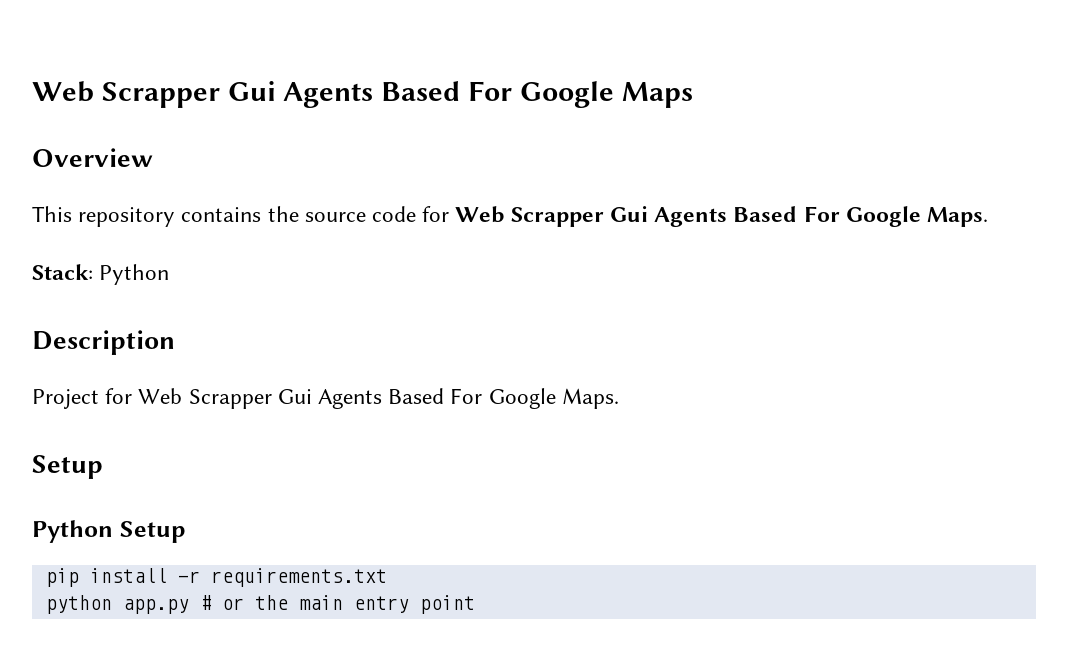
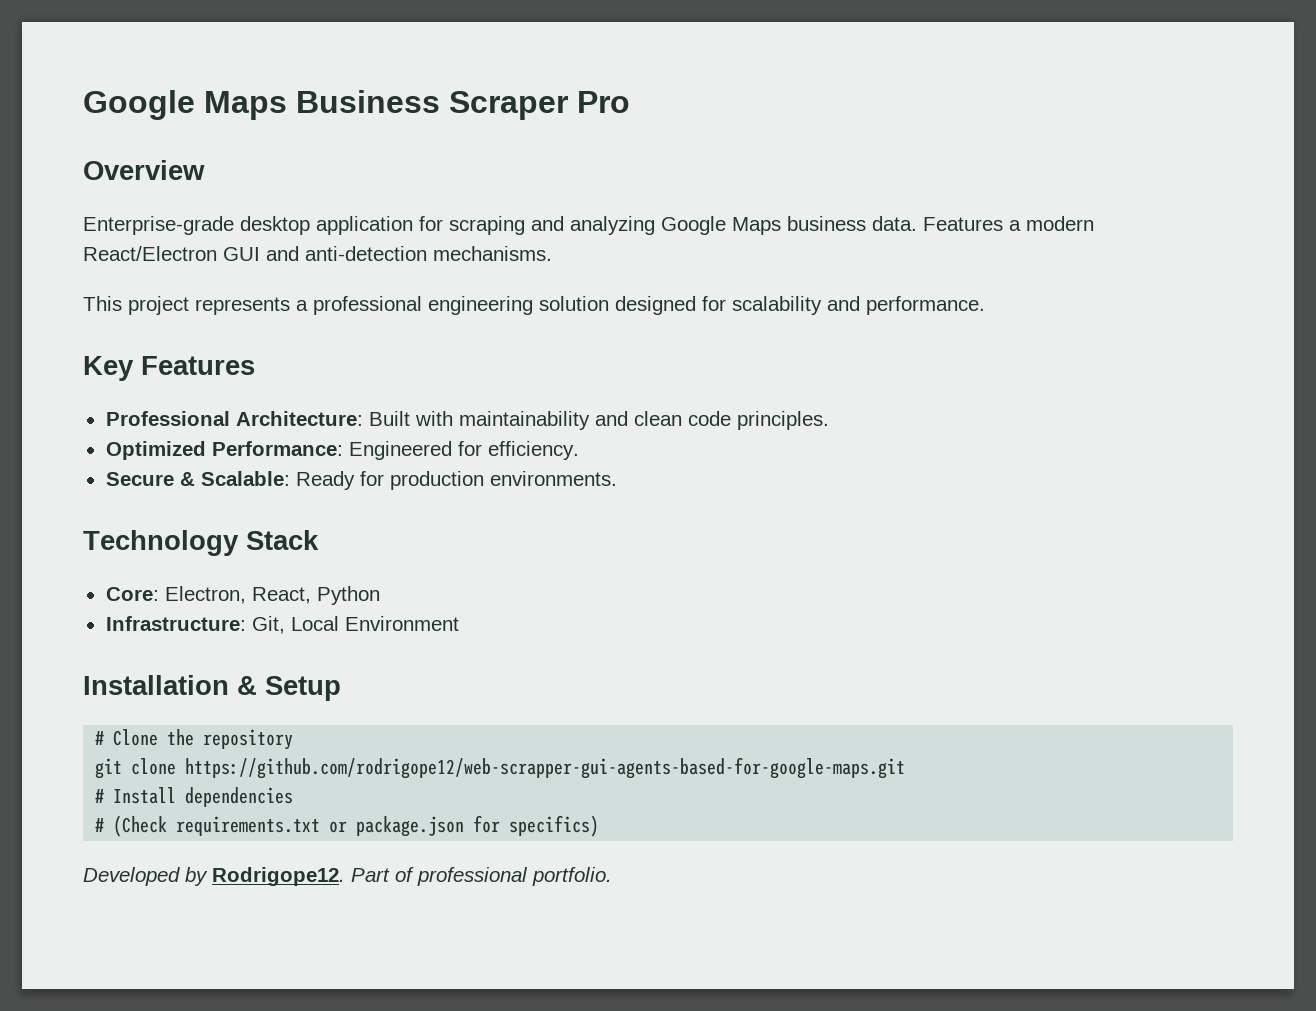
- Web Scrapper Gui Agents Based For Google Maps
+ Google Maps Business Scraper Pro
  Overview
- This repository contains the source code for Web Scrapper Gui Agents Based For Google Maps.
- Stack: Python
- Description
- Project for Web Scrapper Gui Agents Based For Google Maps.
- Setup
- Python Setup
- pip install -r requirements.txt
- python app.py # or the main entry point
+ Enterprise-grade desktop application for scraping and analyzing Google Maps business data. Features a modern React/Electron GUI and anti-detection mechanisms.
+ This project represents a professional engineering solution designed for scalability and performance.
+ Key Features
+ Professional Architecture: Built with maintainability and clean code principles.
+ Optimized Performance: Engineered for efficiency.
+ Secure & Scalable: Ready for production environments.
+ Technology Stack
+ Core: Electron, React, Python
+ Infrastructure: Git, Local Environment
+ Installation & Setup
+ # Clone the repository
+ git clone https://github.com/rodrigope12/web-scrapper-gui-agents-based-for-google-maps.git
+ # Install dependencies
+ # (Check requirements.txt or package.json for specifics)
+ Developed by Rodrigope12. Part of professional portfolio.

